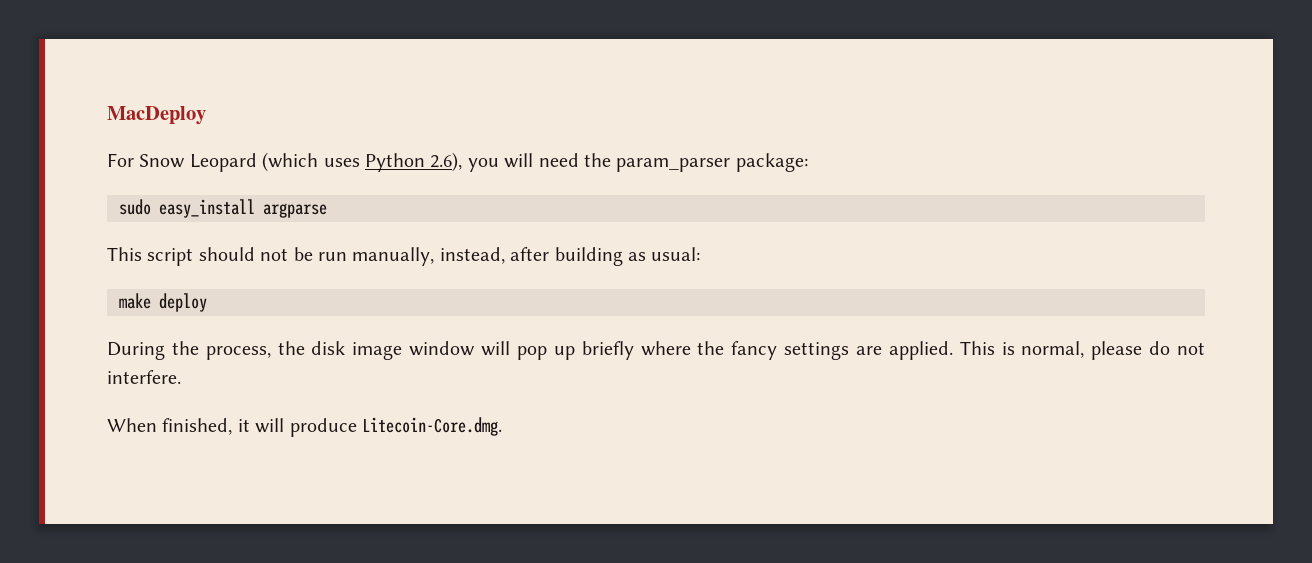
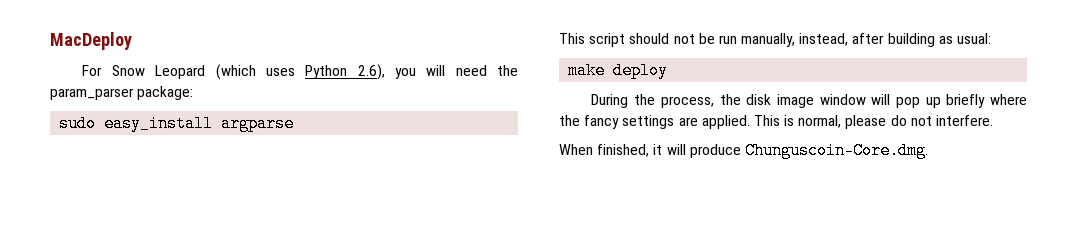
- When finished, it will produce Litecoin-Core.dmg.
+ When finished, it will produce Chunguscoin-Core.dmg.

